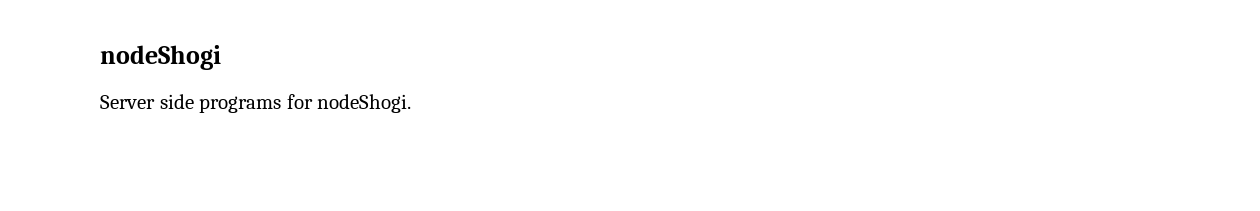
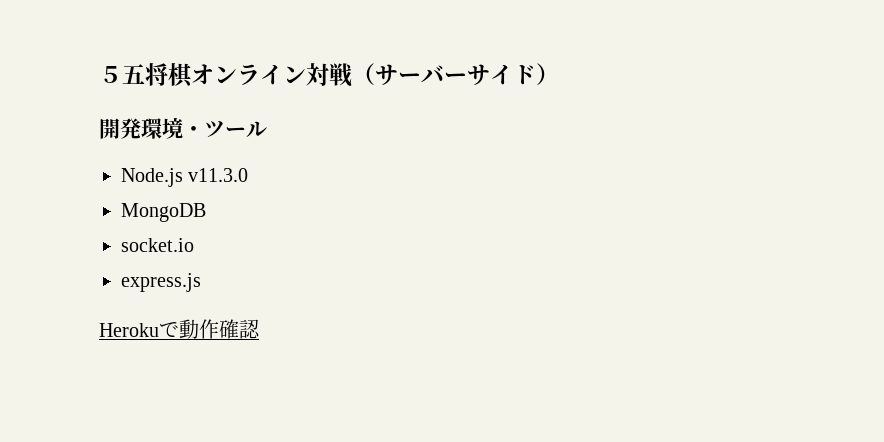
- nodeShogi
- Server side programs for nodeShogi.
+ ５五将棋オンライン対戦（サーバーサイド）
+ 開発環境・ツール
+ Node.js v11.3.0
+ MongoDB
+ socket.io
+ express.js
+ Herokuで動作確認

